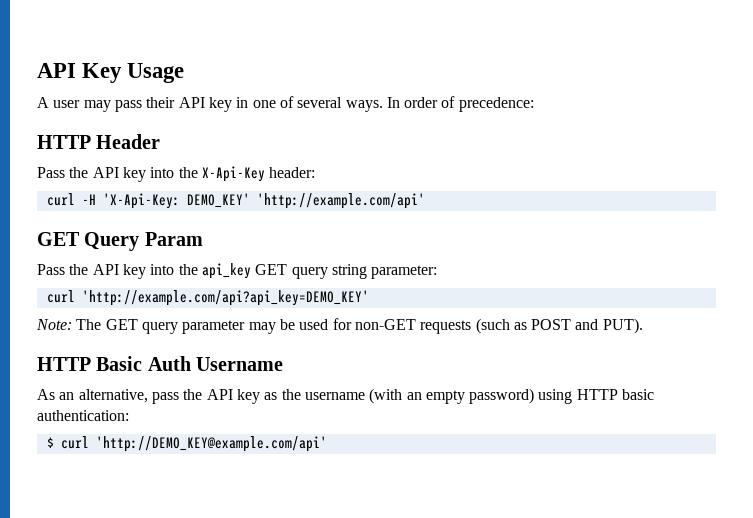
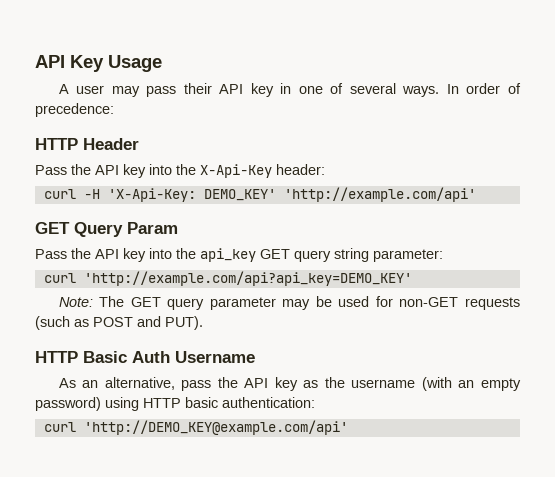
- $ curl 'http://DEMO_KEY@example.com/api'
+ curl 'http://DEMO_KEY@example.com/api'

